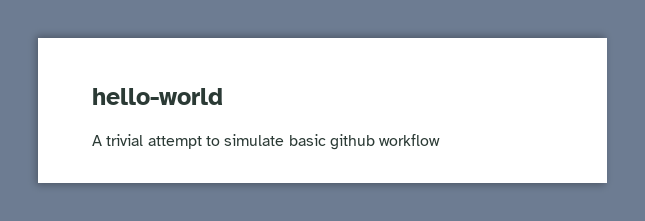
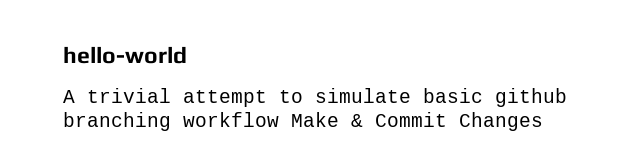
- A trivial attempt to simulate basic github workflow
+ A trivial attempt to simulate basic github branching workflow Make & Commit Changes

